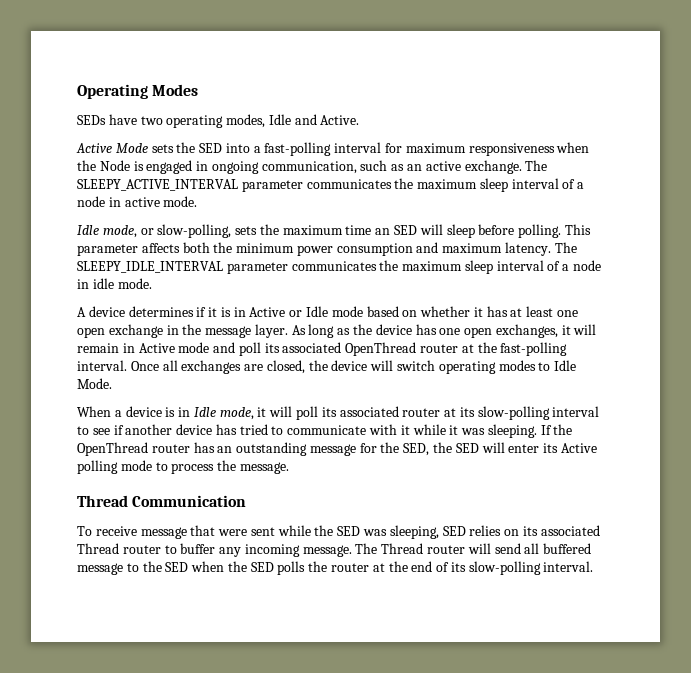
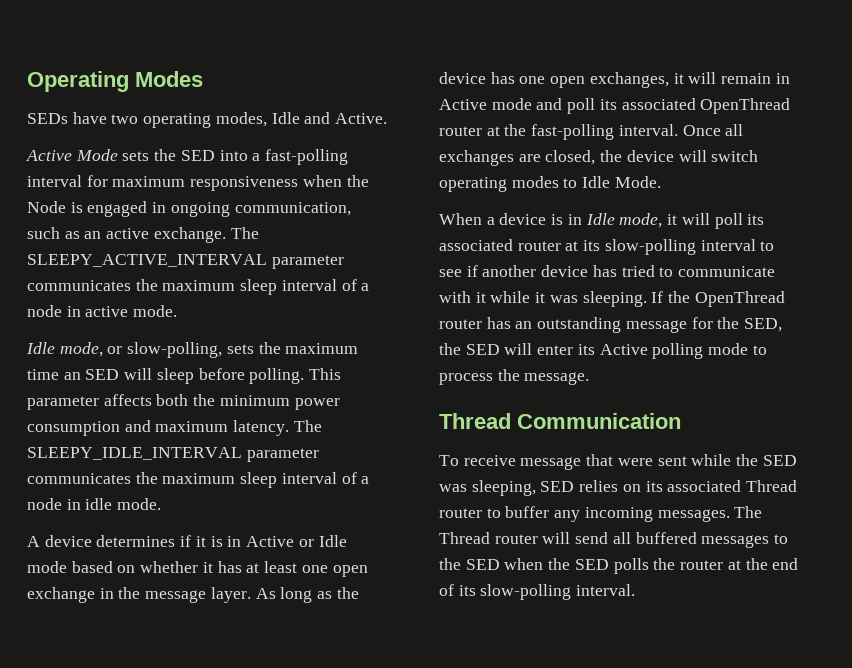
- To receive message that were sent while the SED was sleeping, SED relies on its associated Thread router to buffer any incoming message.
+ To receive message that were sent while the SED was sleeping, SED relies on its associated Thread router to buffer any incoming messages.
- The Thread router will send all buffered message to the SED when the SED polls the router at the end of its slow-polling interval.
+ The Thread router will send all buffered messages to the SED when the SED polls the router at the end of its slow-polling interval.

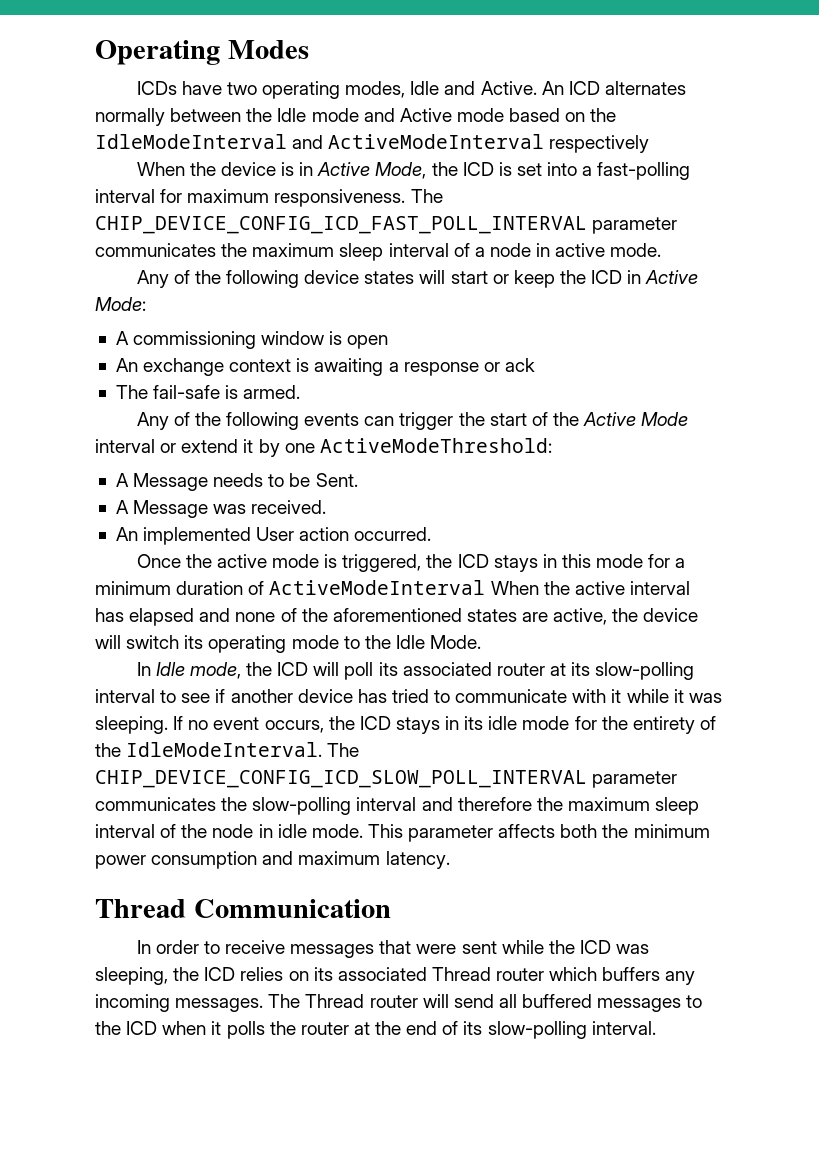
- SEDs have two operating modes, Idle and Active.
- Active Mode sets the SED into a fast-polling interval for maximum responsiveness when the Node is engaged in ongoing communication, such as an active exchange. The SLEEPY_ACTIVE_INTERVAL parameter communicates the maximum sleep interval of a node in active mode.
+ ICDs have two operating modes, Idle and Active. An ICD alternates normally between the Idle mode and Active mode based on the IdleModeInterval and ActiveModeInterval respectively
+ When the device is in Active Mode, the ICD is set into a fast-polling interval for maximum responsiveness. The CHIP_DEVICE_CONFIG_ICD_FAST_POLL_INTERVAL parameter communicates the maximum sleep interval of a node in active mode.
- Idle mode, or slow-polling, sets the maximum time an SED will sleep before polling. This parameter affects both the minimum power consumption and maximum latency. The SLEEPY_IDLE_INTERVAL parameter communicates the maximum sleep interval of a node in idle mode.
- A device determines if it is in Active or Idle mode based on whether it has at least one open exchange in the message layer. As long as the device has one open exchanges, it will remain in Active mode and poll its associated OpenThread router at the fast-polling interval. Once all exchanges are closed, the device will switch operating modes to Idle Mode.
- When a device is in Idle mode, it will poll its associated router at its slow-polling interval to see if another device has tried to communicate with it while it was sleeping.
+ Any of the following device states will start or keep the ICD in Active Mode:
+ A commissioning window is open
+ An exchange context is awaiting a response or ack
+ The fail-safe is armed.
+ Any of the following events can trigger the start of the Active Mode interval or extend it by one ActiveModeThreshold:
+ A Message needs to be Sent.
+ A Message was received.
+ An implemented User action occurred.
+ Once the active mode is triggered, the ICD stays in this mode for a minimum duration of ActiveModeInterval When the active interval has elapsed and none of the aforementioned states are active, the device will switch its operating mode to the Idle Mode.
+ In Idle mode, the ICD will poll its associated router at its slow-polling interval to see if another device has tried to communicate with it while it was sleeping.
- If the OpenThread router has an outstanding message for the SED, the SED will enter its Active polling mode to process the message.
+ If no event occurs, the ICD stays in its idle mode for the entirety of the IdleModeInterval. The CHIP_DEVICE_CONFIG_ICD_SLOW_POLL_INTERVAL parameter communicates the slow-polling interval and therefore the maximum sleep interval of the node in idle mode. This parameter affects both the minimum power consumption and maximum latency.
  Thread Communication
- To receive message that were sent while the SED was sleeping, SED relies on its associated Thread router to buffer any incoming messages.
+ In order to receive messages that were sent while the ICD was sleeping, the ICD relies on its associated Thread router which buffers any incoming messages.
- The Thread router will send all buffered messages to the SED when the SED polls the router at the end of its slow-polling interval.
+ The Thread router will send all buffered messages to the ICD when it polls the router at the end of its slow-polling interval.

